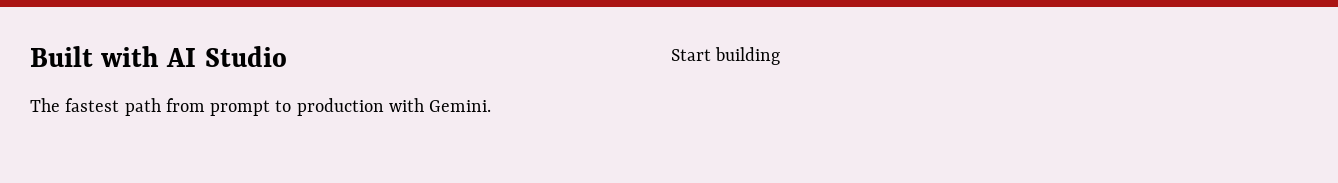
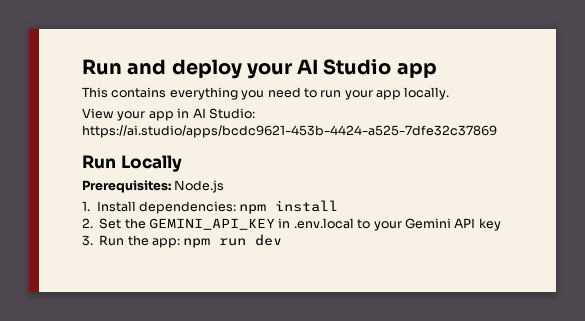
- Built with AI Studio
- The fastest path from prompt to production with Gemini.
- Start building
+ Run and deploy your AI Studio app
+ This contains everything you need to run your app locally.
+ View your app in AI Studio: https://ai.studio/apps/bcdc9621-453b-4424-a525-7dfe32c37869
+ Run Locally
+ Prerequisites: Node.js
+ 1. Install dependencies: npm install
+ 2. Set the GEMINI_API_KEY in .env.local to your Gemini API key
+ 3. Run the app: npm run dev

